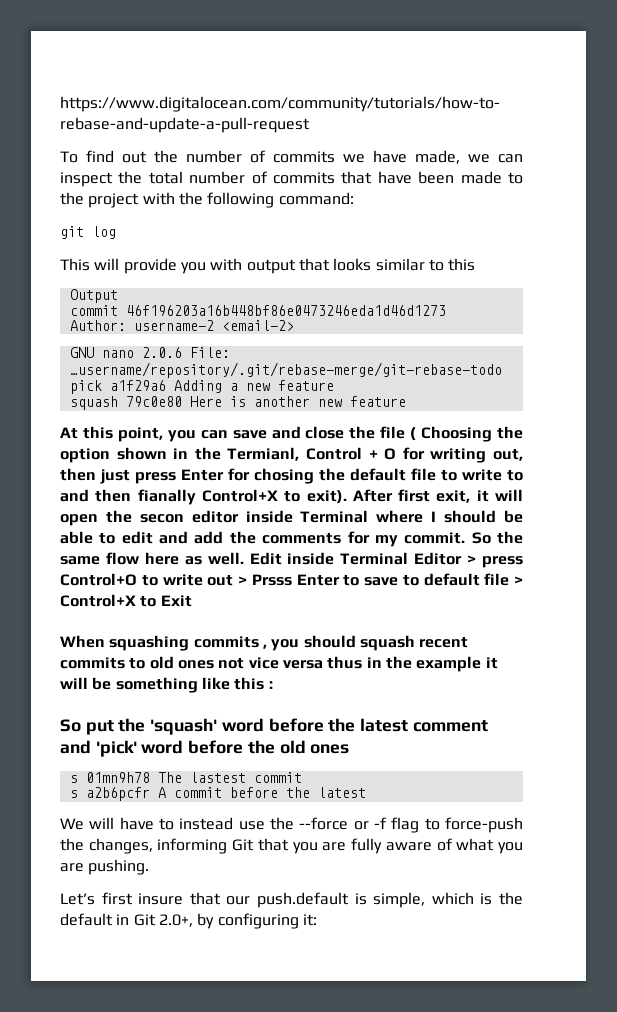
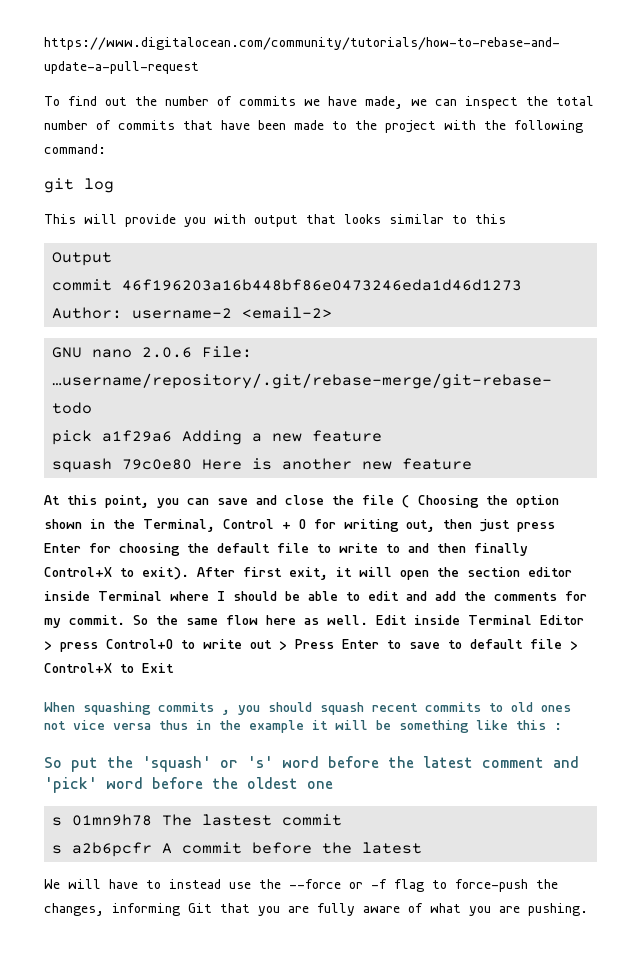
- At this point, you can save and close the file ( Choosing the option shown in the Termianl, Control + O for writing out, then just press Enter for chosing the default file to write to and then fianally Control+X to exit).
+ At this point, you can save and close the file ( Choosing the option shown in the Terminal, Control + O for writing out, then just press Enter for choosing the default file to write to and then finally Control+X to exit).
- After first exit, it will open the secon editor inside Terminal where I should be able to edit and add the comments for my commit.
+ After first exit, it will open the section editor inside Terminal where I should be able to edit and add the comments for my commit.
- Edit inside Terminal Editor > press Control+O to write out > Prsss Enter to save to default file > Control+X to Exit
+ Edit inside Terminal Editor > press Control+O to write out > Press Enter to save to default file > Control+X to Exit
- So put the 'squash' word before the latest comment and 'pick' word before the old ones
+ So put the 'squash' or 's' word before the latest comment and 'pick' word before the oldest one
- Let’s first insure that our push.default is simple, which is the default in Git 2.0+, by configuring it:

